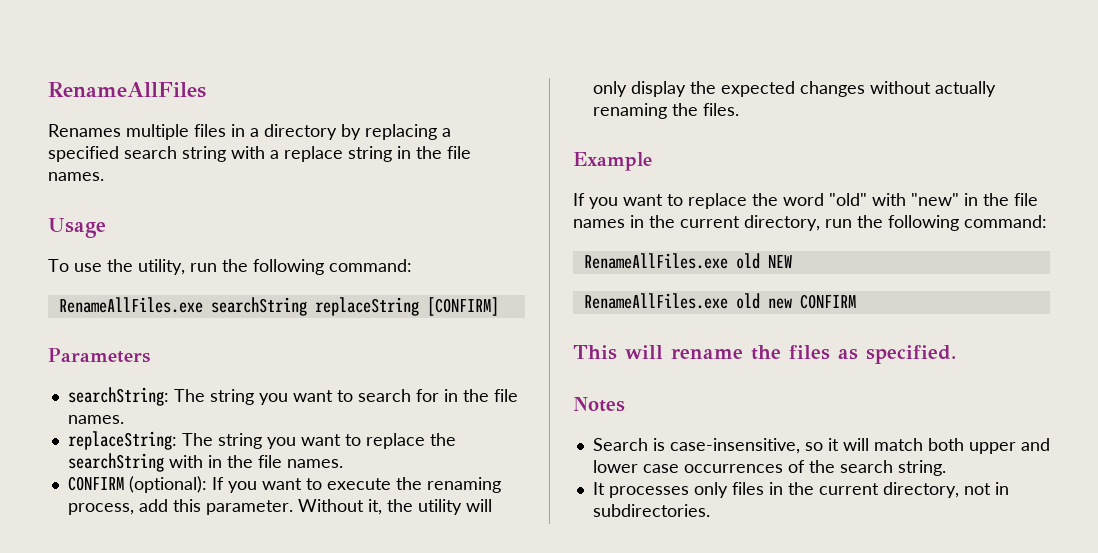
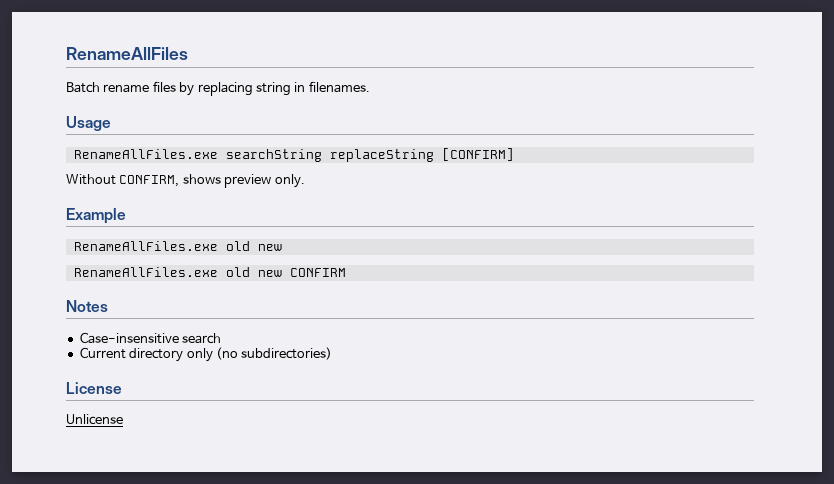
- Renames multiple files in a directory by replacing a specified search string with a replace string in the file names.
+ Batch rename files by replacing string in filenames.
  Usage
- To use the utility, run the following command:
  RenameAllFiles.exe searchString replaceString [CONFIRM]
- Parameters
- searchString: The string you want to search for in the file names.
- replaceString: The string you want to replace the searchString with in the file names.
- CONFIRM (optional): If you want to execute the renaming process, add this parameter. Without it, the utility will only display the expected changes without actually renaming the files.
+ Without CONFIRM, shows preview only.
  Example
- If you want to replace the word "old" with "new" in the file names in the current directory, run the following command:
- RenameAllFiles.exe old NEW
+ RenameAllFiles.exe old new
- This will rename the files as specified.
  Notes
- Search is case-insensitive, so it will match both upper and lower case occurrences of the search string.
- It processes only files in the current directory, not in subdirectories.
+ Case-insensitive search
+ Current directory only (no subdirectories)
+ License
+ Unlicense

